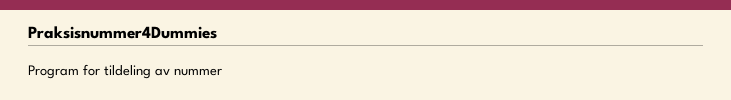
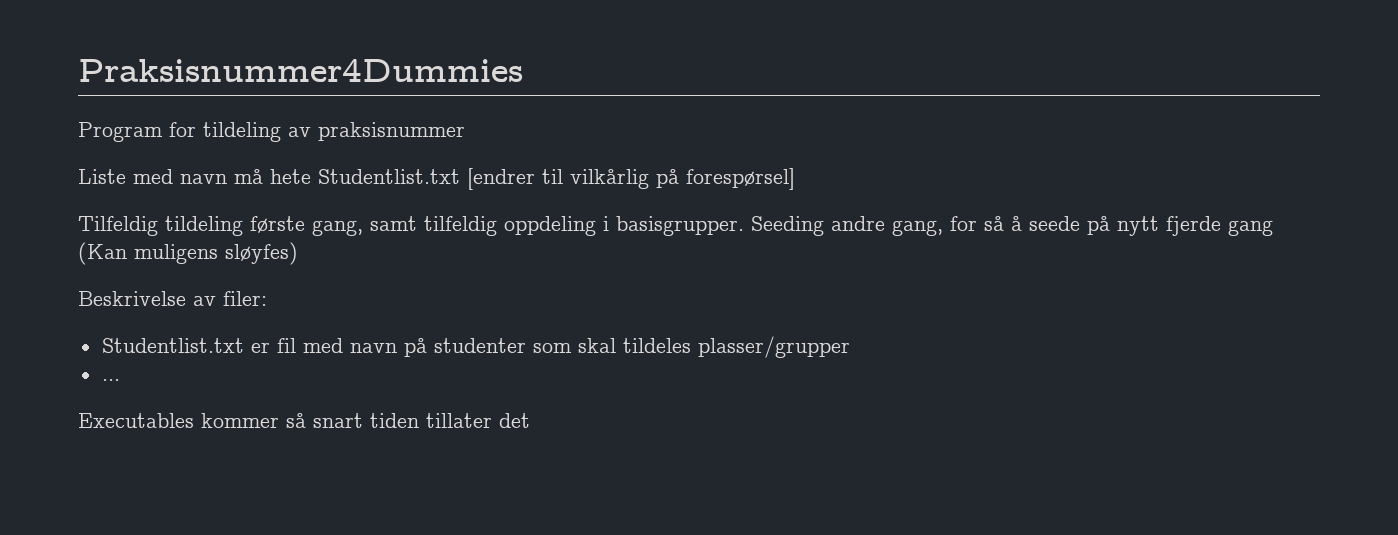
- Program for tildeling av nummer
+ Program for tildeling av praksisnummer
+ Liste med navn må hete Studentlist.txt [endrer til vilkårlig på forespørsel]
+ Tilfeldig tildeling første gang, samt tilfeldig oppdeling i basisgrupper. Seeding andre gang, for så å seede på nytt fjerde gang (Kan muligens sløyfes)
+ Beskrivelse av filer:
+ Studentlist.txt er fil med navn på studenter som skal tildeles plasser/grupper
+ ...
+ Executables kommer så snart tiden tillater det

